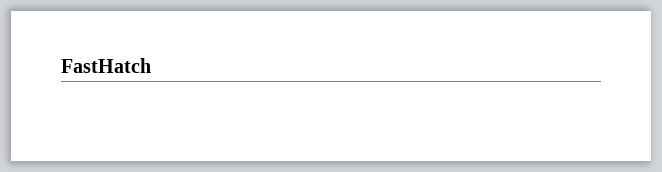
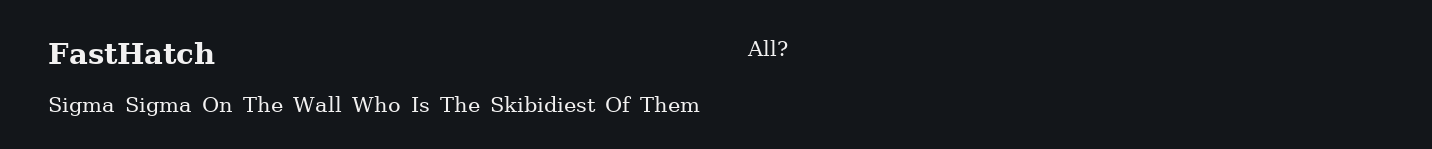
+ Sigma Sigma On The Wall Who Is The Skibidiest Of Them All?

